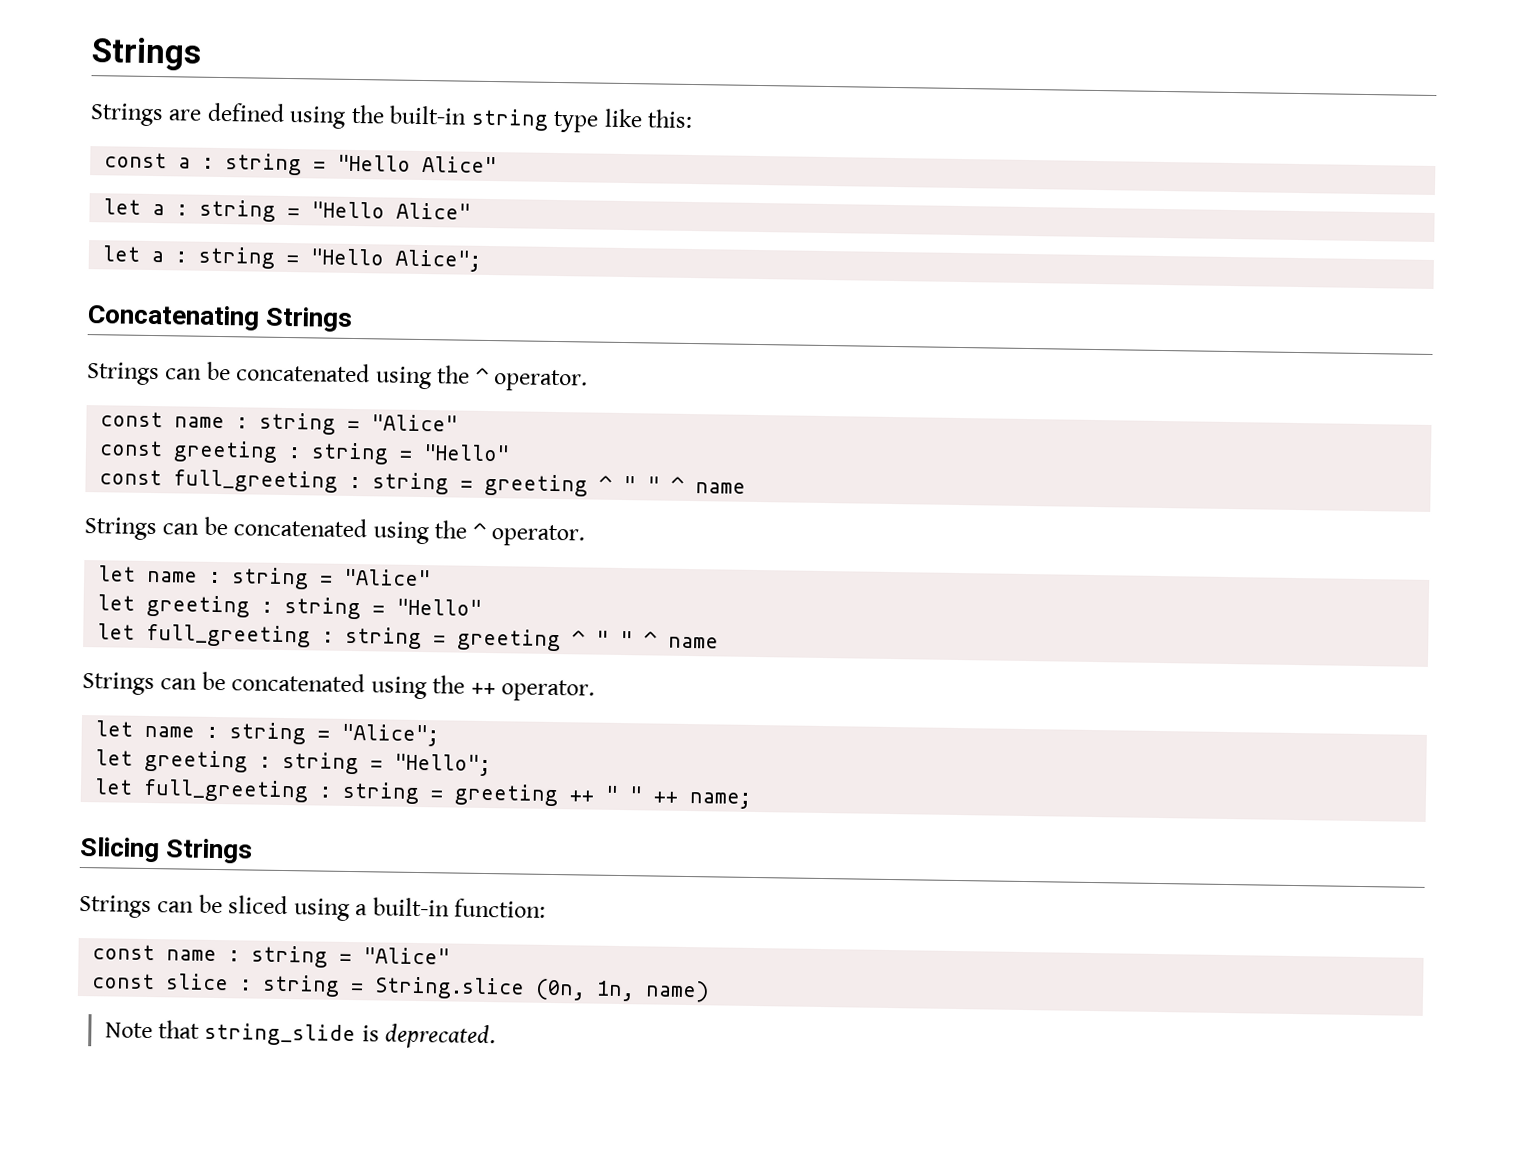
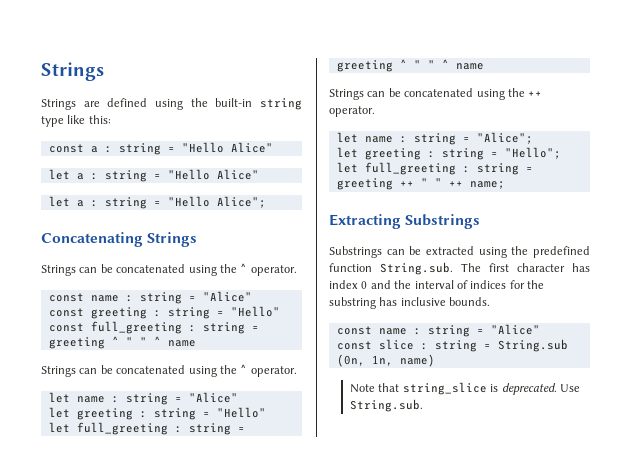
- Slicing Strings
- Strings can be sliced using a built-in function:
+ Extracting Substrings
+ Substrings can be extracted using the predefined function String.sub. The first character has index 0 and the interval of indices for the substring has inclusive bounds.
- const slice : string = String.slice (0n, 1n, name)
+ const slice : string = String.sub (0n, 1n, name)
- Note that string_slide is deprecated.
+ Note that string_slice is deprecated.
+ Use String.sub.

